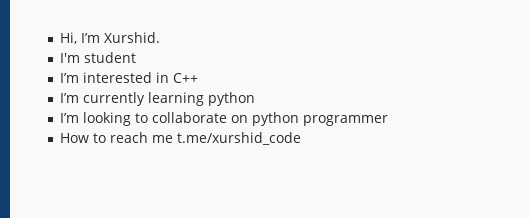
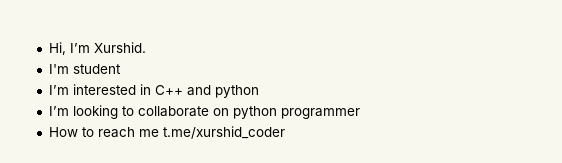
- I’m interested in C++
- I’m currently learning python
+ I’m interested in C++ and python
- How to reach me t.me/xurshid_code
+ How to reach me t.me/xurshid_coder

